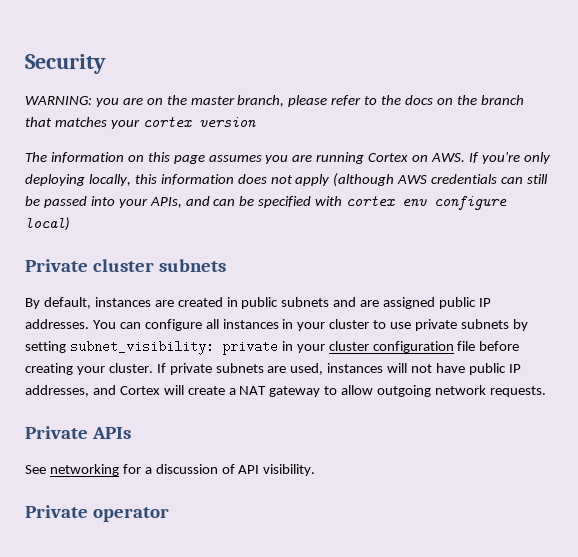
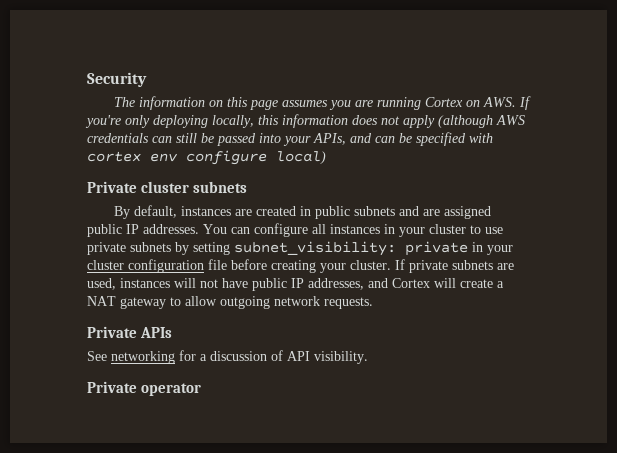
- WARNING: you are on the master branch, please refer to the docs on the branch that matches your cortex version

